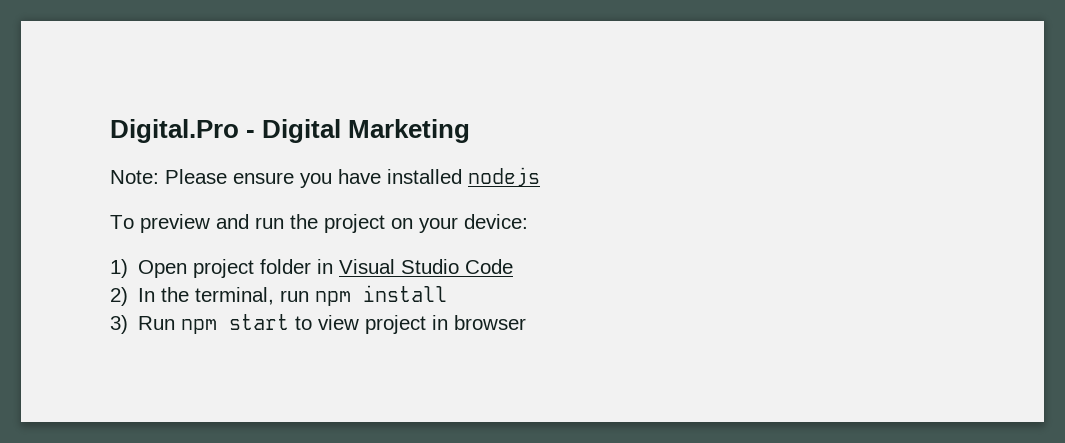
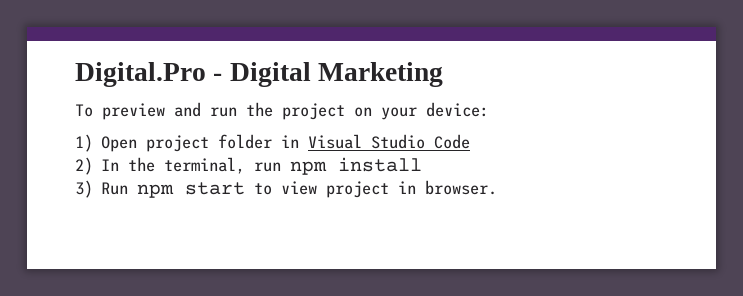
- Note: Please ensure you have installed nodejs
- 3) Run npm start to view project in browser
+ 3) Run npm start to view project in browser.

